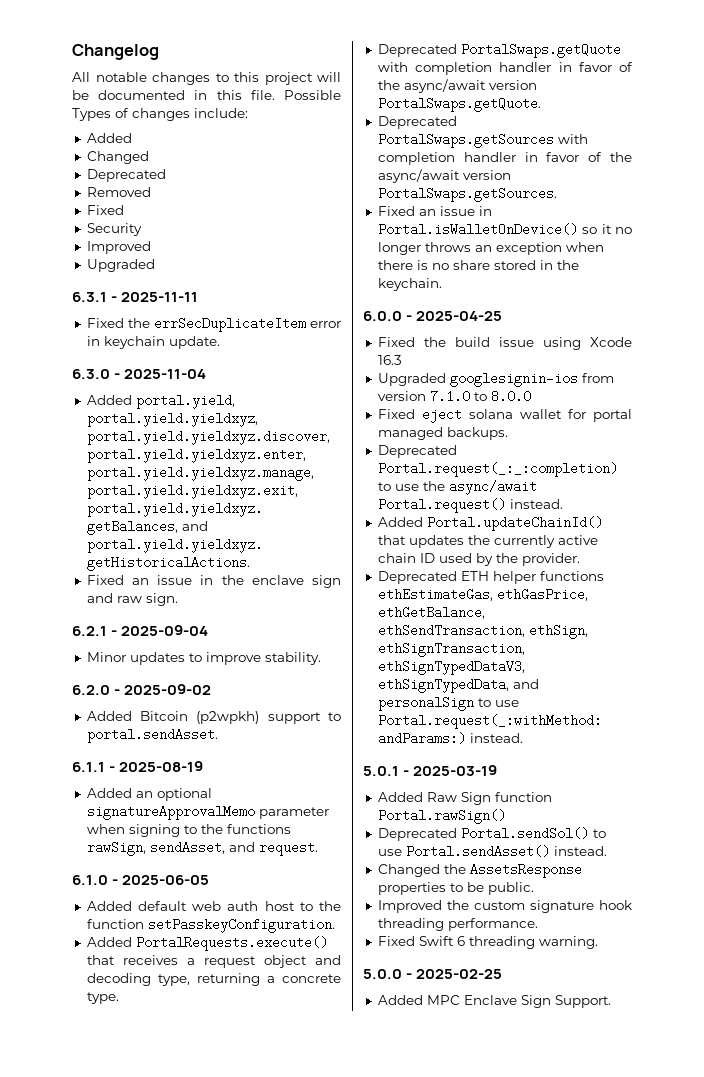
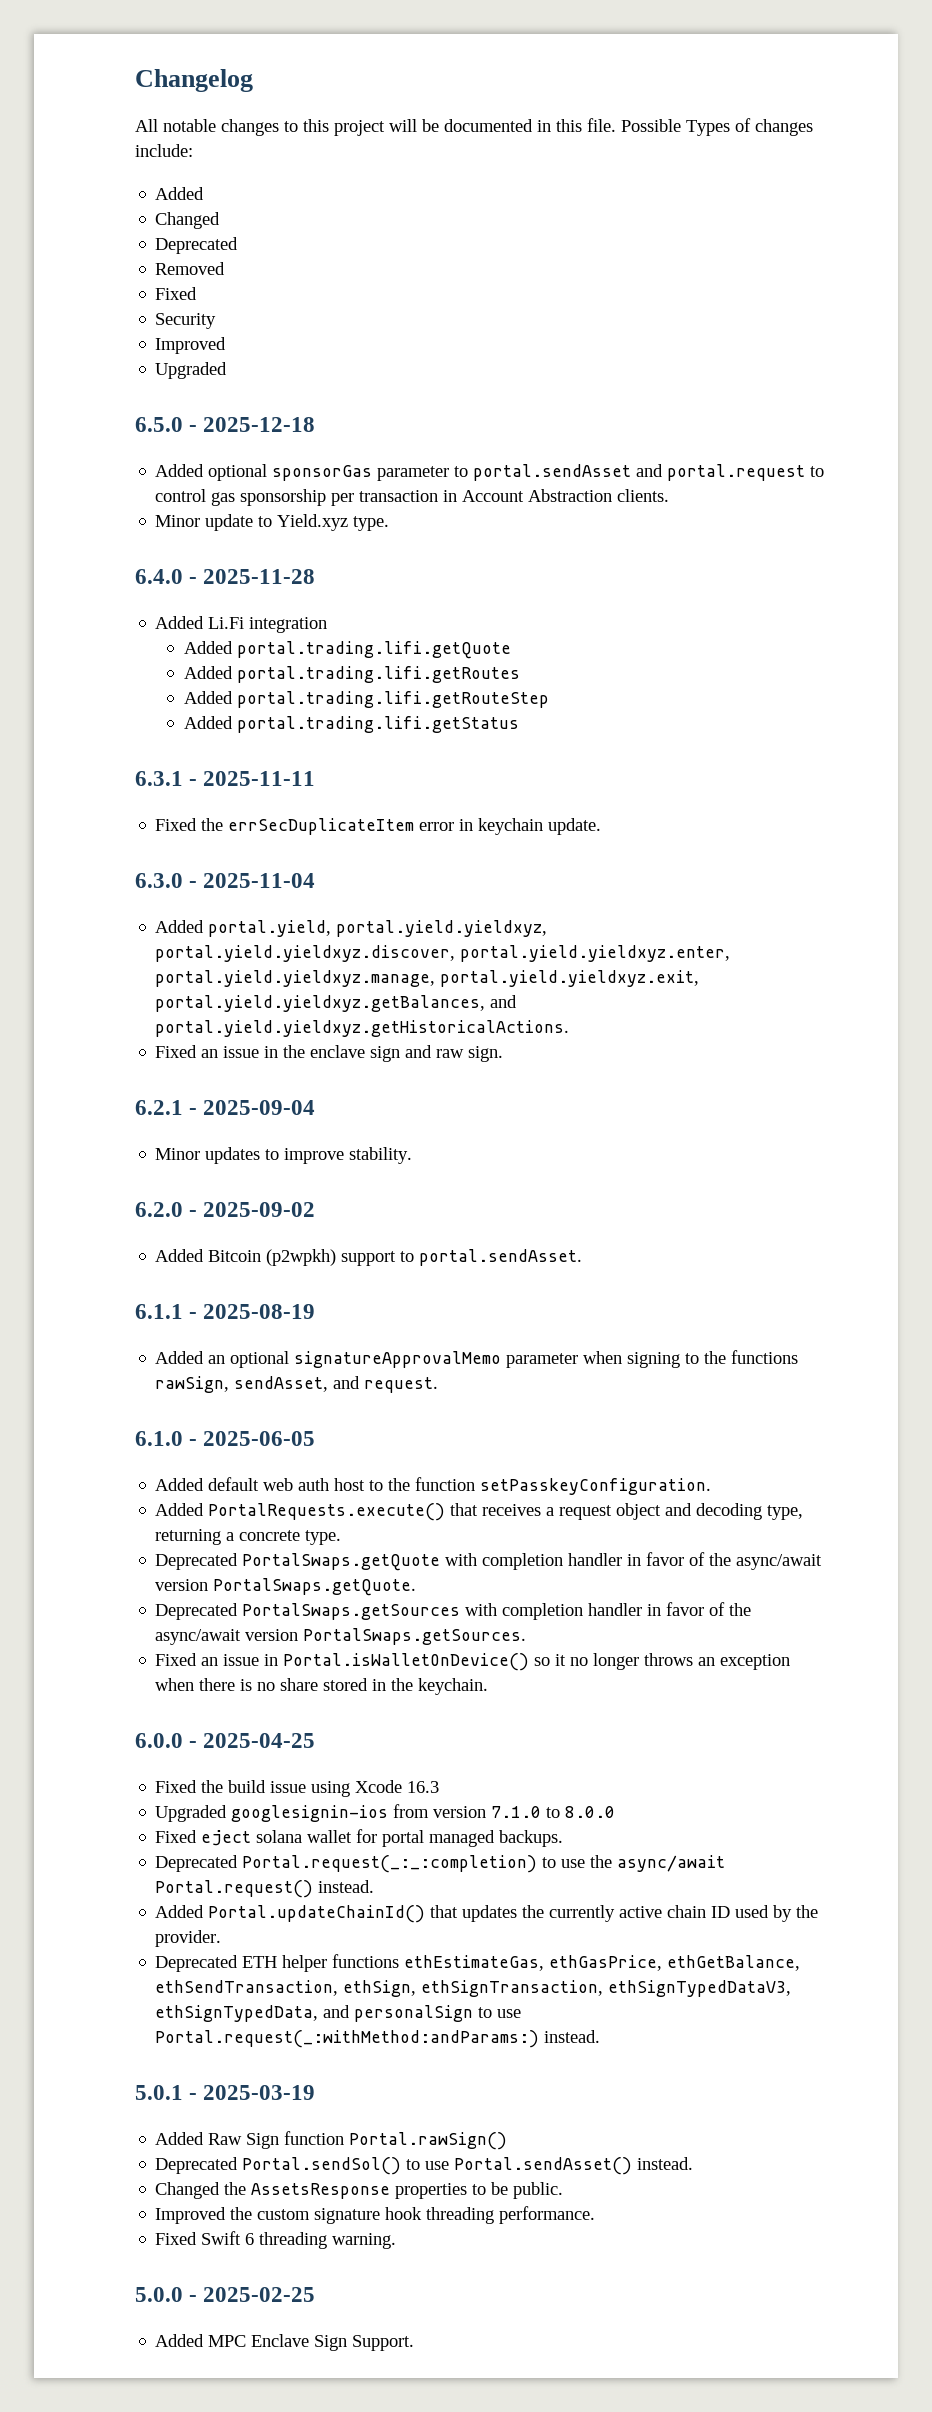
+ 6.5.0 - 2025-12-18
+ Added optional sponsorGas parameter to portal.sendAsset and portal.request to control gas sponsorship per transaction in Account Abstraction clients.
+ Minor update to Yield.xyz type.
+ 6.4.0 - 2025-11-28
+ Added Li.Fi integration
+ Added portal.trading.lifi.getQuote
+ Added portal.trading.lifi.getRoutes
+ Added portal.trading.lifi.getRouteStep
+ Added portal.trading.lifi.getStatus

